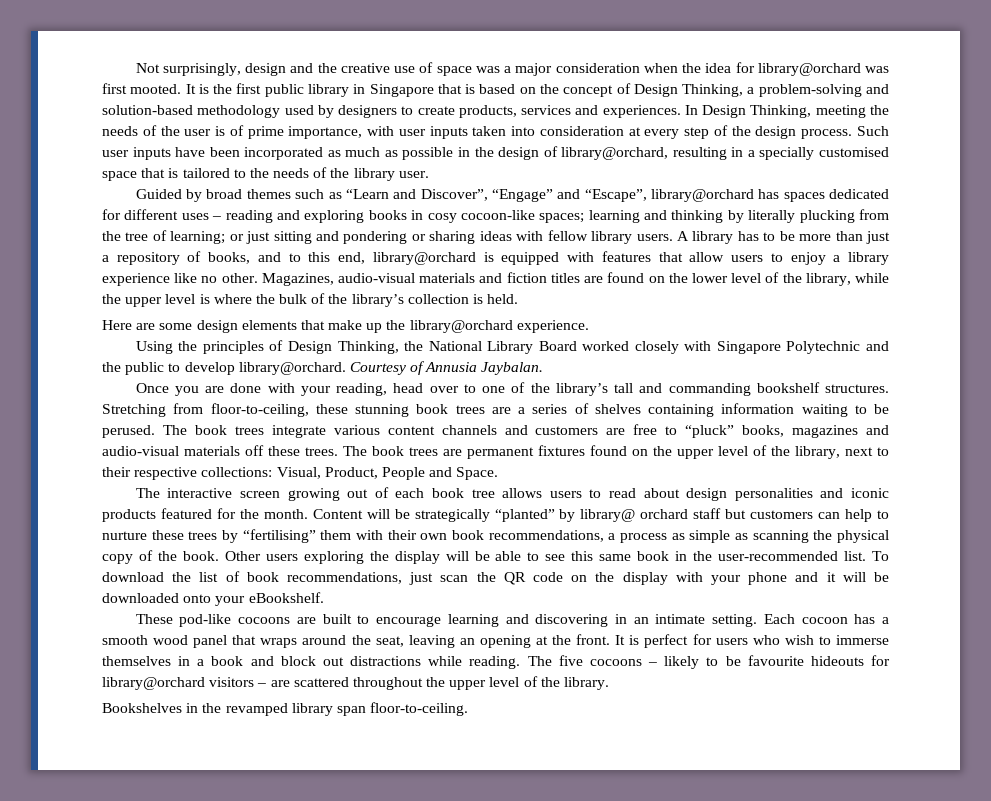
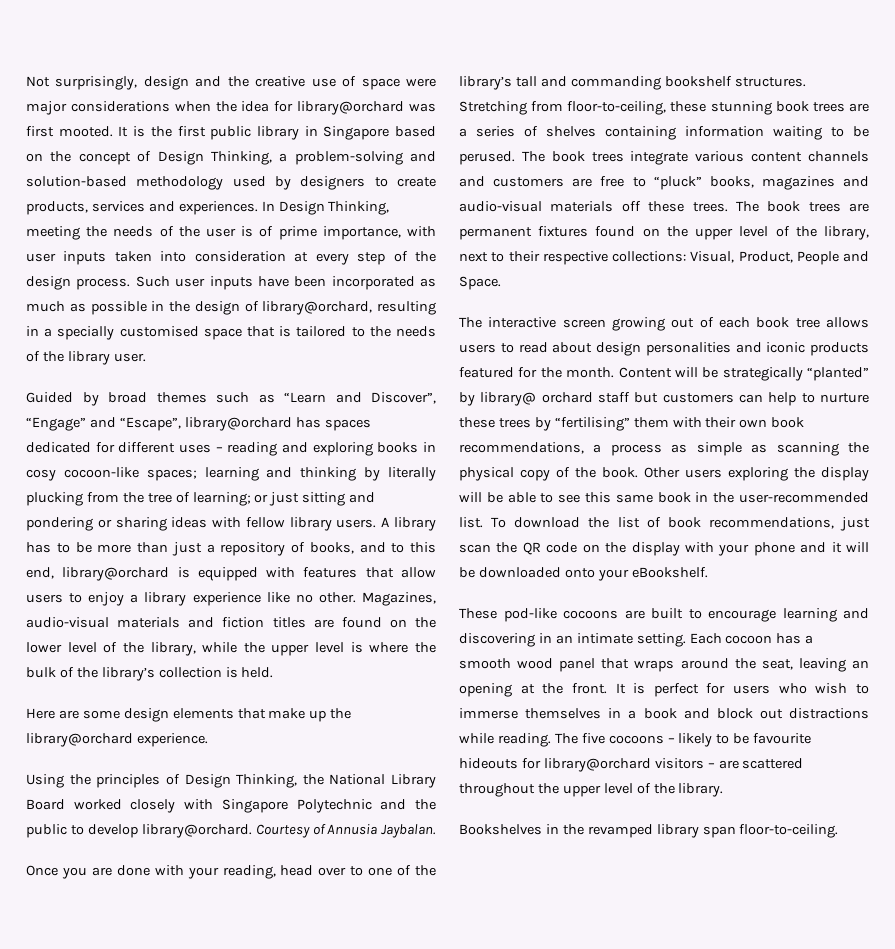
- Not surprisingly, design and the creative use of space was a major consideration when the idea for library@orchard was first mooted.
+ Not surprisingly, design and the creative use of space were major considerations when the idea for library@orchard was first mooted.
- It is the first public library in Singapore that is based on the concept of Design Thinking, a problem-solving and solution-based methodology used by designers to create products, services and experiences.
+ It is the first public library in Singapore based on the concept of Design Thinking, a problem-solving and solution-based methodology used by designers to create products, services and experiences.

